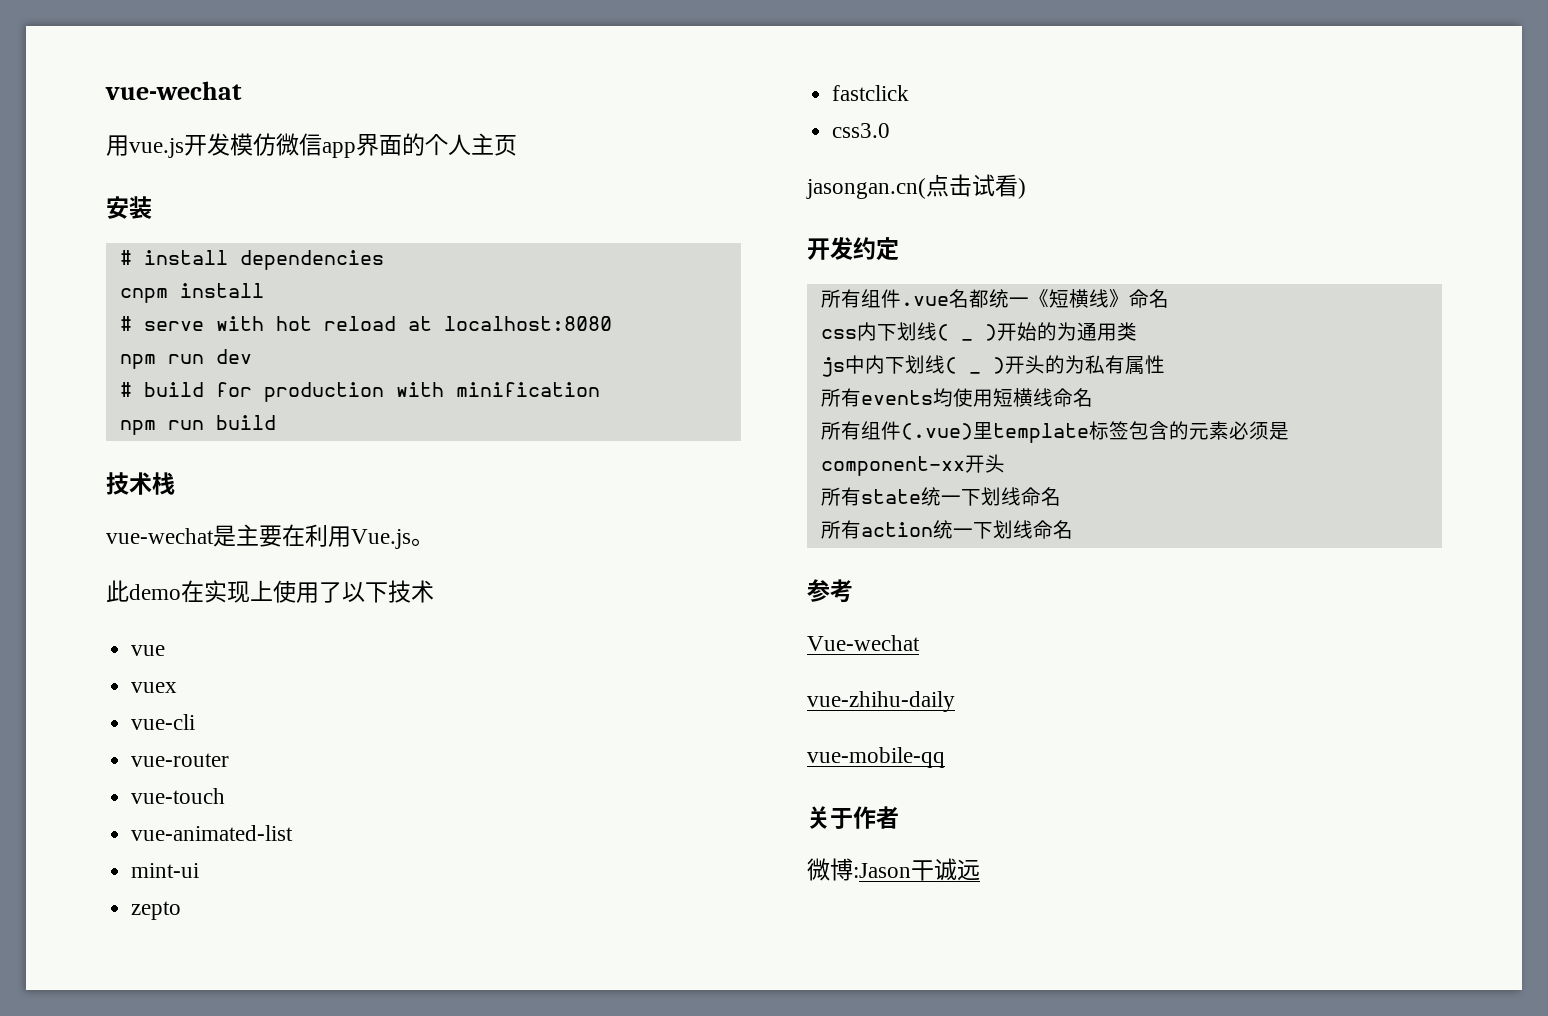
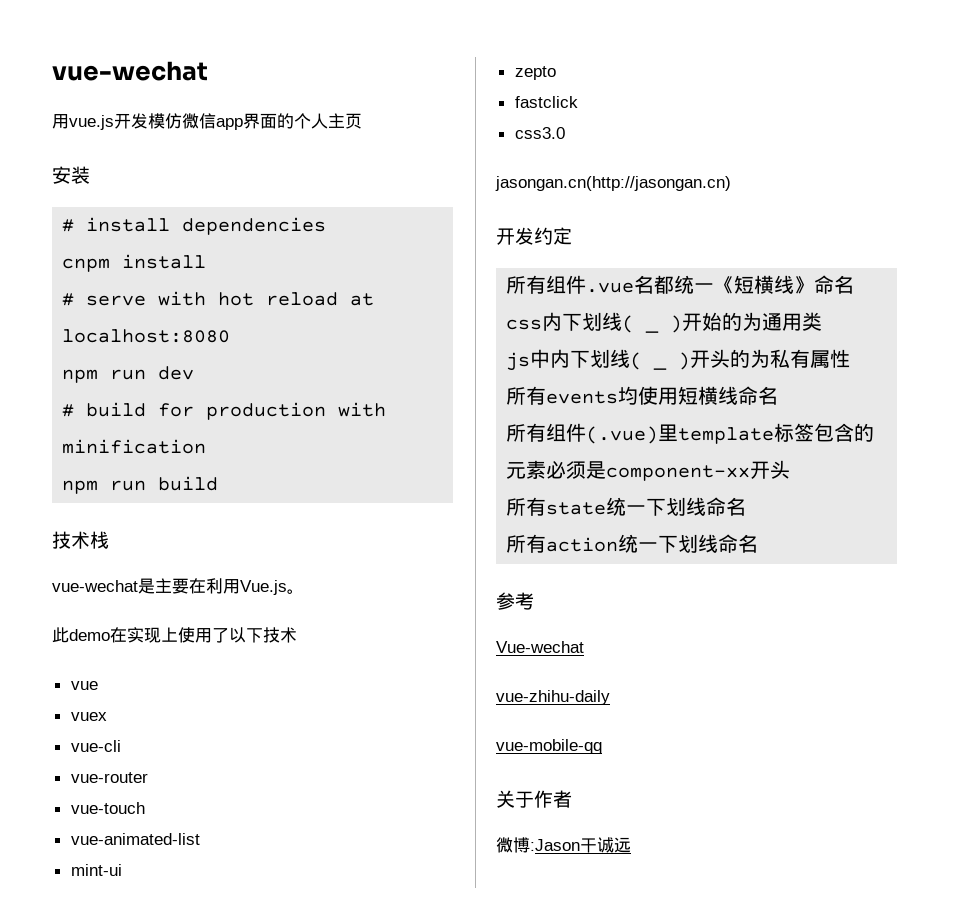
- jasongan.cn(点击试看)
+ jasongan.cn(http://jasongan.cn)

